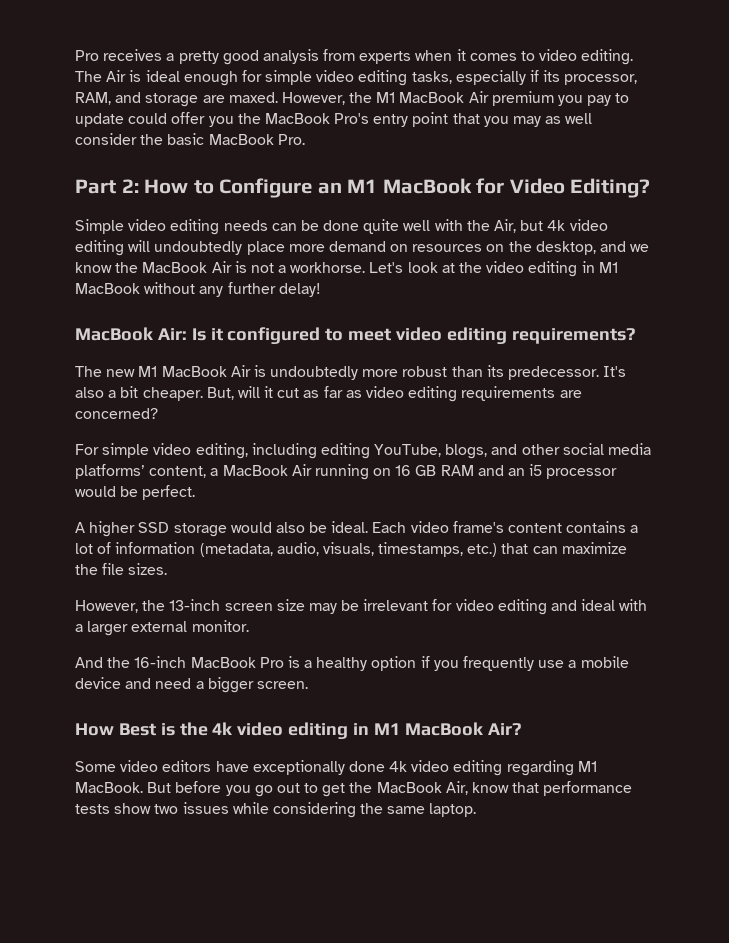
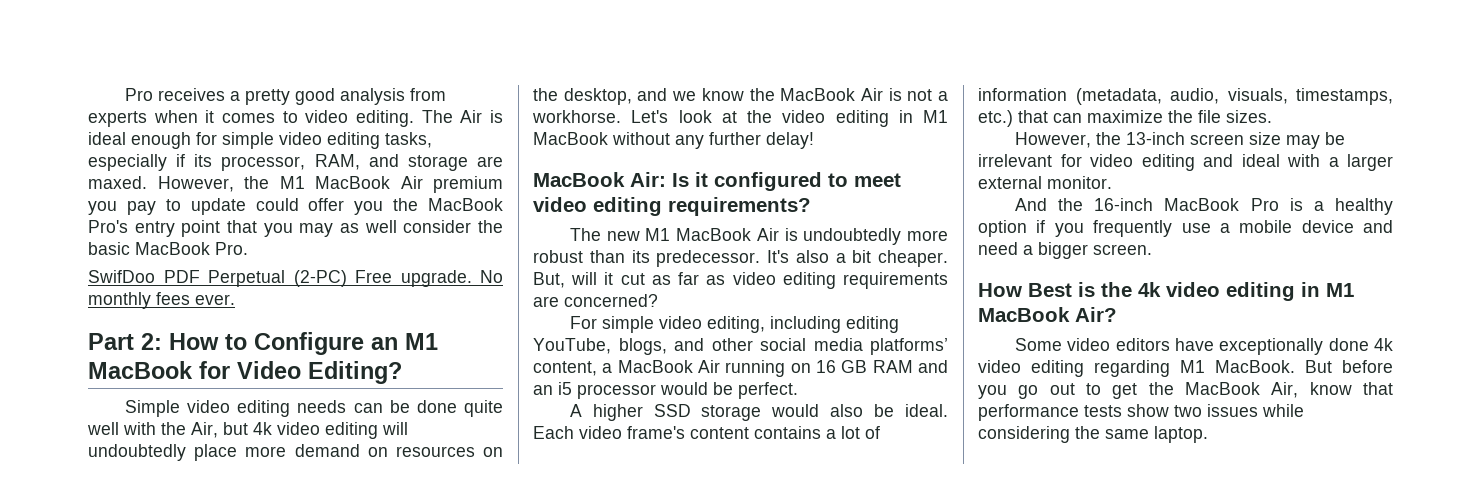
+ SwifDoo PDF Perpetual (2-PC) Free upgrade. No monthly fees ever.

